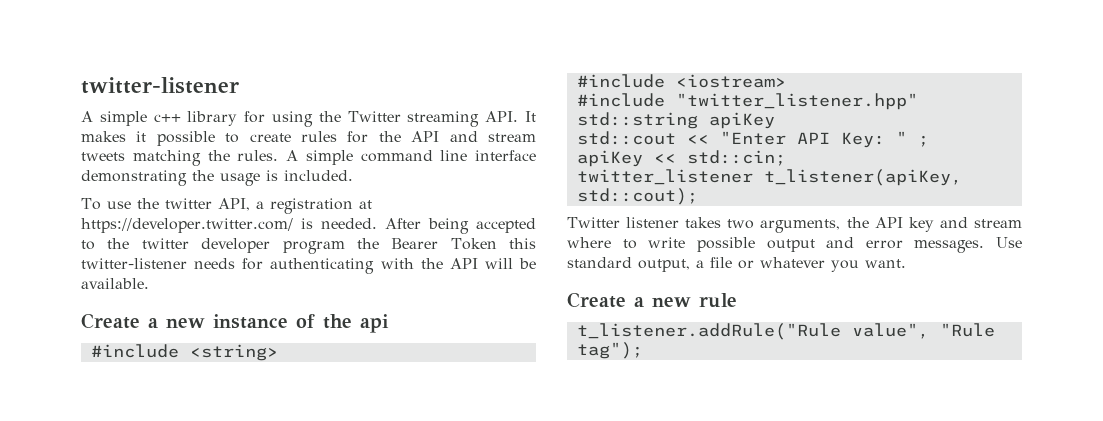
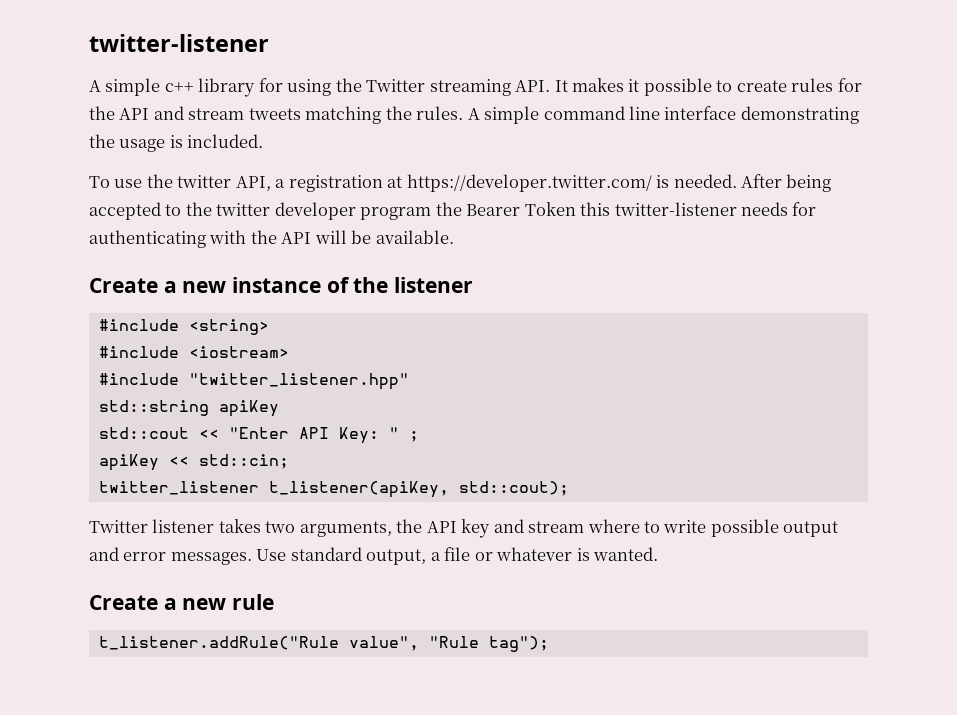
- Create a new instance of the api
+ Create a new instance of the listener
- Use standard output, a file or whatever you want.
+ Use standard output, a file or whatever is wanted.

